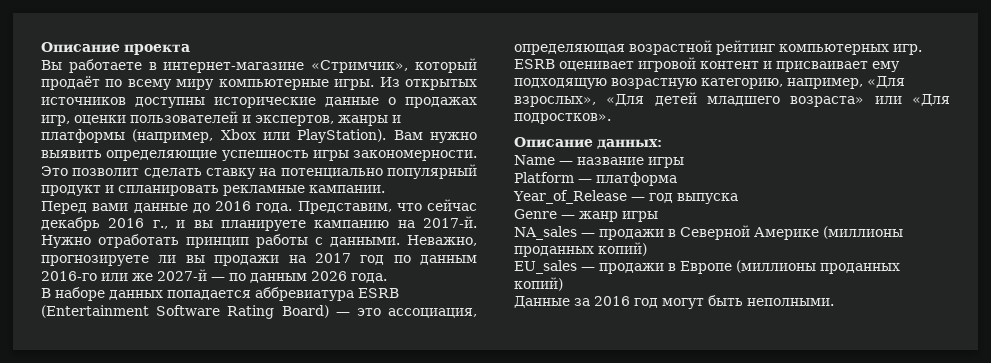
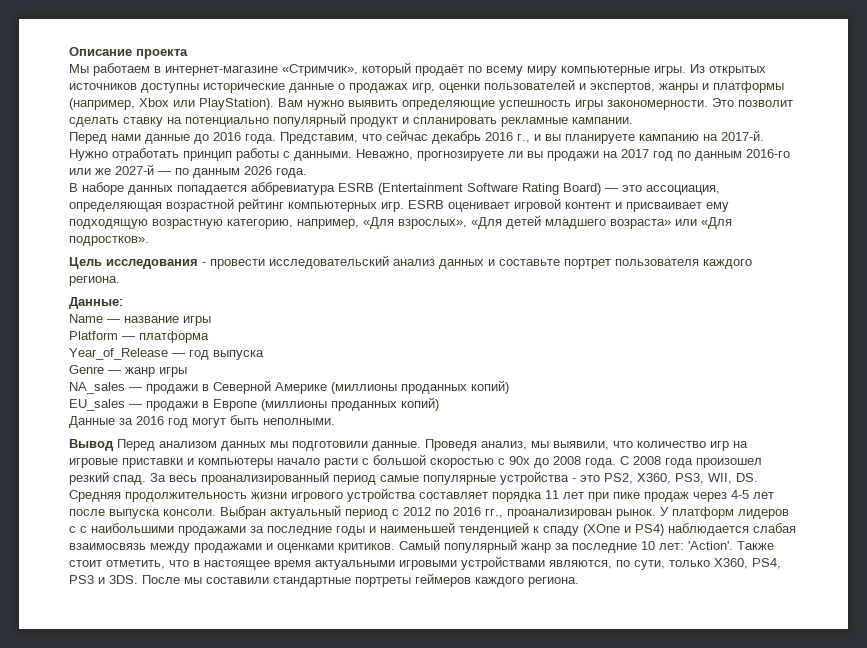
- Вы работаете в интернет-магазине «Стримчик», который продаёт по всему миру компьютерные игры.
+ Мы работаем в интернет-магазине «Стримчик», который продаёт по всему миру компьютерные игры.
- Перед вами данные до 2016 года.
+ Перед нами данные до 2016 года.
- Описание данных:
+ Цель исследования - провести исследовательский анализ данных и составьте портрет пользователя каждого региона.
+ Данные:
+ Вывод Перед анализом данных мы подготовили данные. Проведя анализ, мы выявили, что количество игр на игровые приставки и компьютеры начало расти с большой скоростью с 90х до 2008 года. С 2008 года произошел резкий спад. За весь проанализированный период самые популярные устройства - это PS2, X360, PS3, WII, DS. Средняя продолжительность жизни игрового устройства составляет порядка 11 лет при пике продаж через 4-5 лет после выпуска консоли. Выбран актуальный период с 2012 по 2016 гг., проанализирован рынок. У платформ лидеров c с наибольшими продажами за последние годы и наименьшей тенденцией к спаду (XOne и PS4) наблюдается слабая взаимосвязь между продажами и оценками критиков. Самый популярный жанр за последние 10 лет: 'Action'. Также стоит отметить, что в настоящее время актуальными игровыми устройствами являются, по сути, только X360, PS4, PS3 и 3DS. После мы составили стандартные портреты геймеров каждого региона.

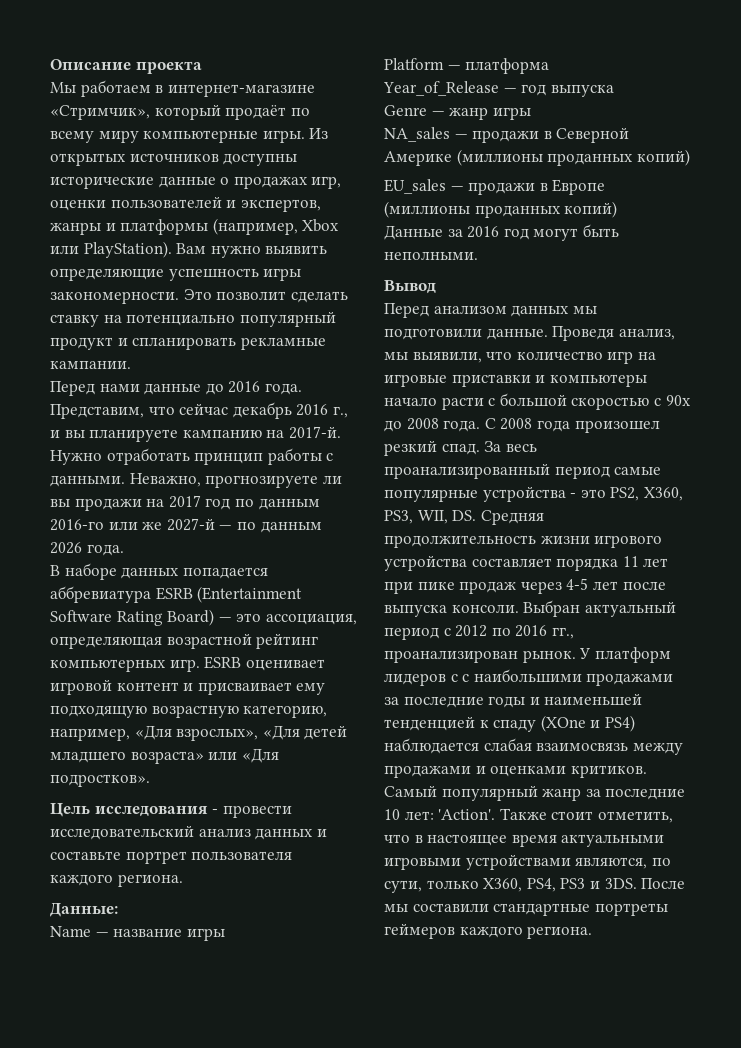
- Вывод Перед анализом данных мы подготовили данные.
+ Вывод
+ Перед анализом данных мы подготовили данные.

